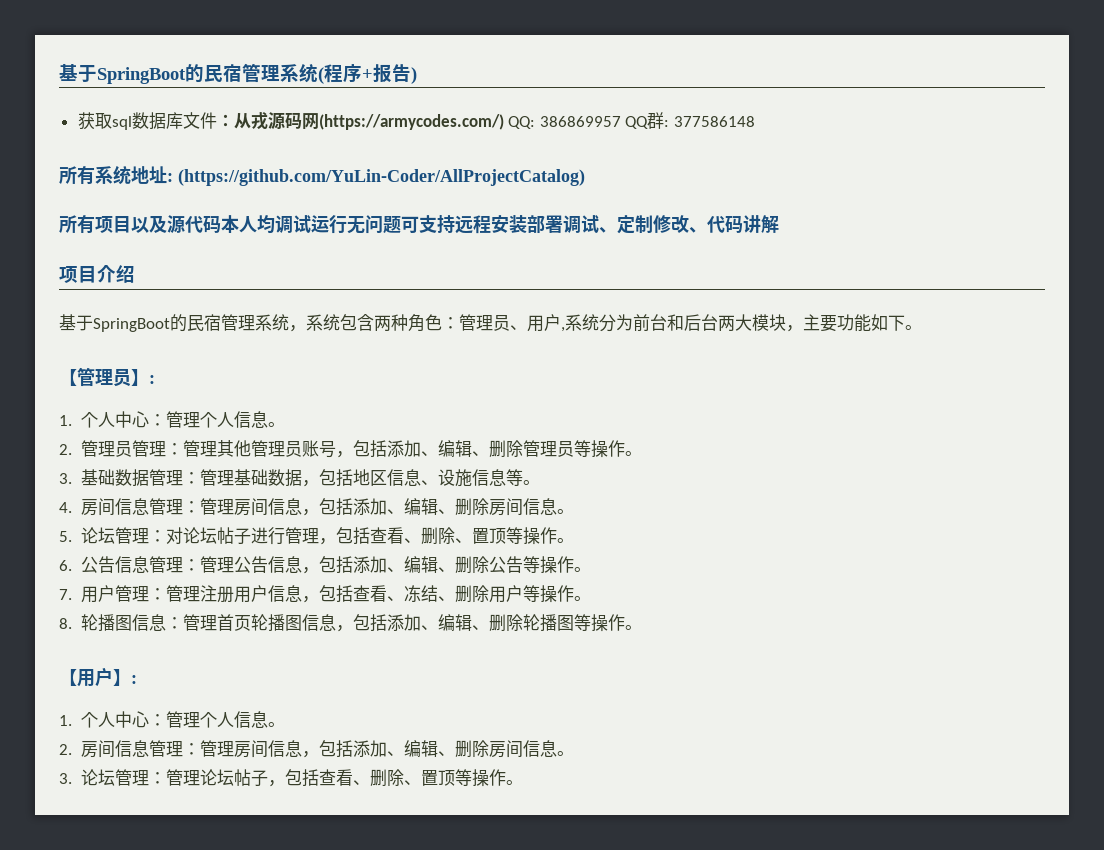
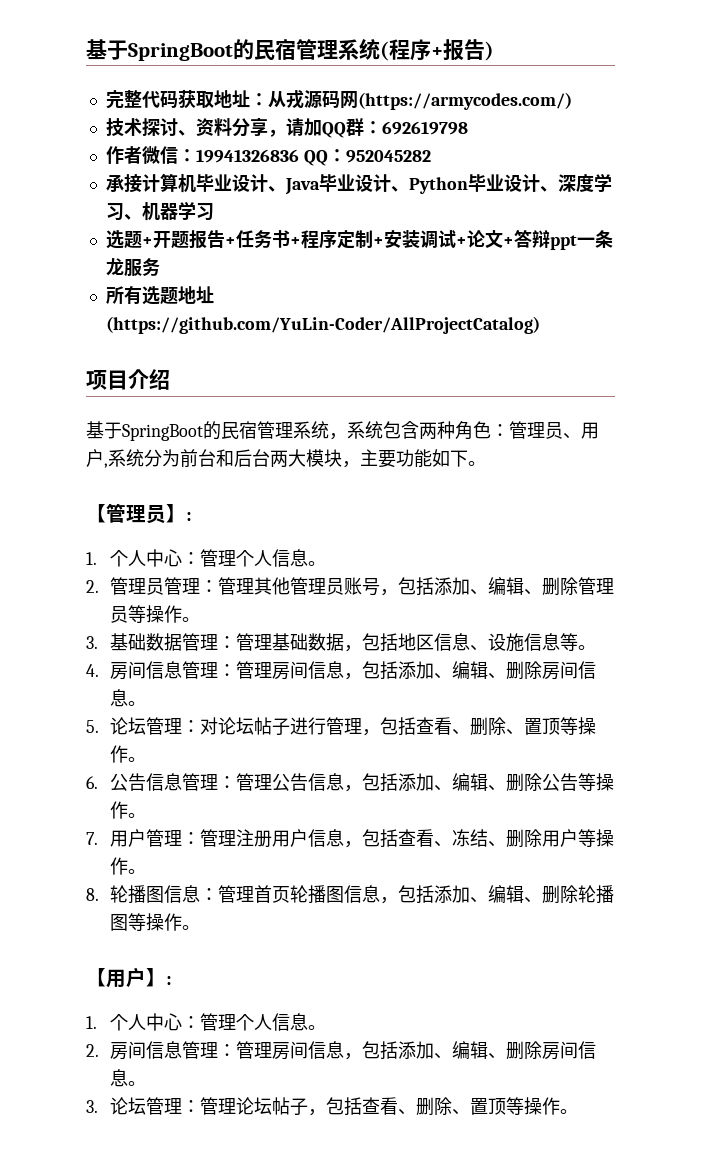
- 获取sql数据库文件：从戎源码网(https://armycodes.com/) QQ: 386869957 QQ群: 377586148
- 所有系统地址: (https://github.com/YuLin-Coder/AllProjectCatalog)
- 所有项目以及源代码本人均调试运行无问题可支持远程安装部署调试、定制修改、代码讲解
+ 完整代码获取地址：从戎源码网(https://armycodes.com/)
+ 技术探讨、资料分享，请加QQ群：692619798
+ 作者微信：19941326836 QQ：952045282
+ 承接计算机毕业设计、Java毕业设计、Python毕业设计、深度学习、机器学习
+ 选题+开题报告+任务书+程序定制+安装调试+论文+答辩ppt一条龙服务
+ 所有选题地址(https://github.com/YuLin-Coder/AllProjectCatalog)

